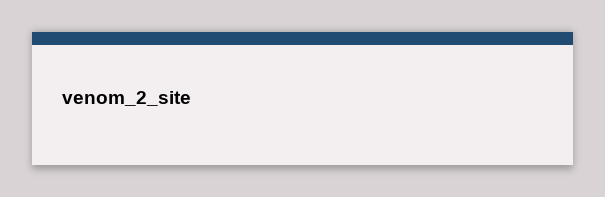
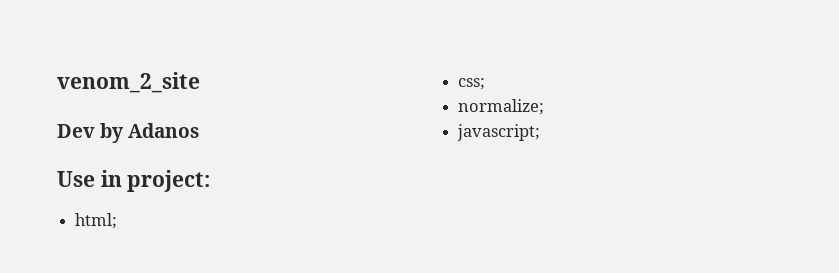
+ Dev by Adanos
+ Use in project:
+ html;
+ css;
+ normalize;
+ javascript;

